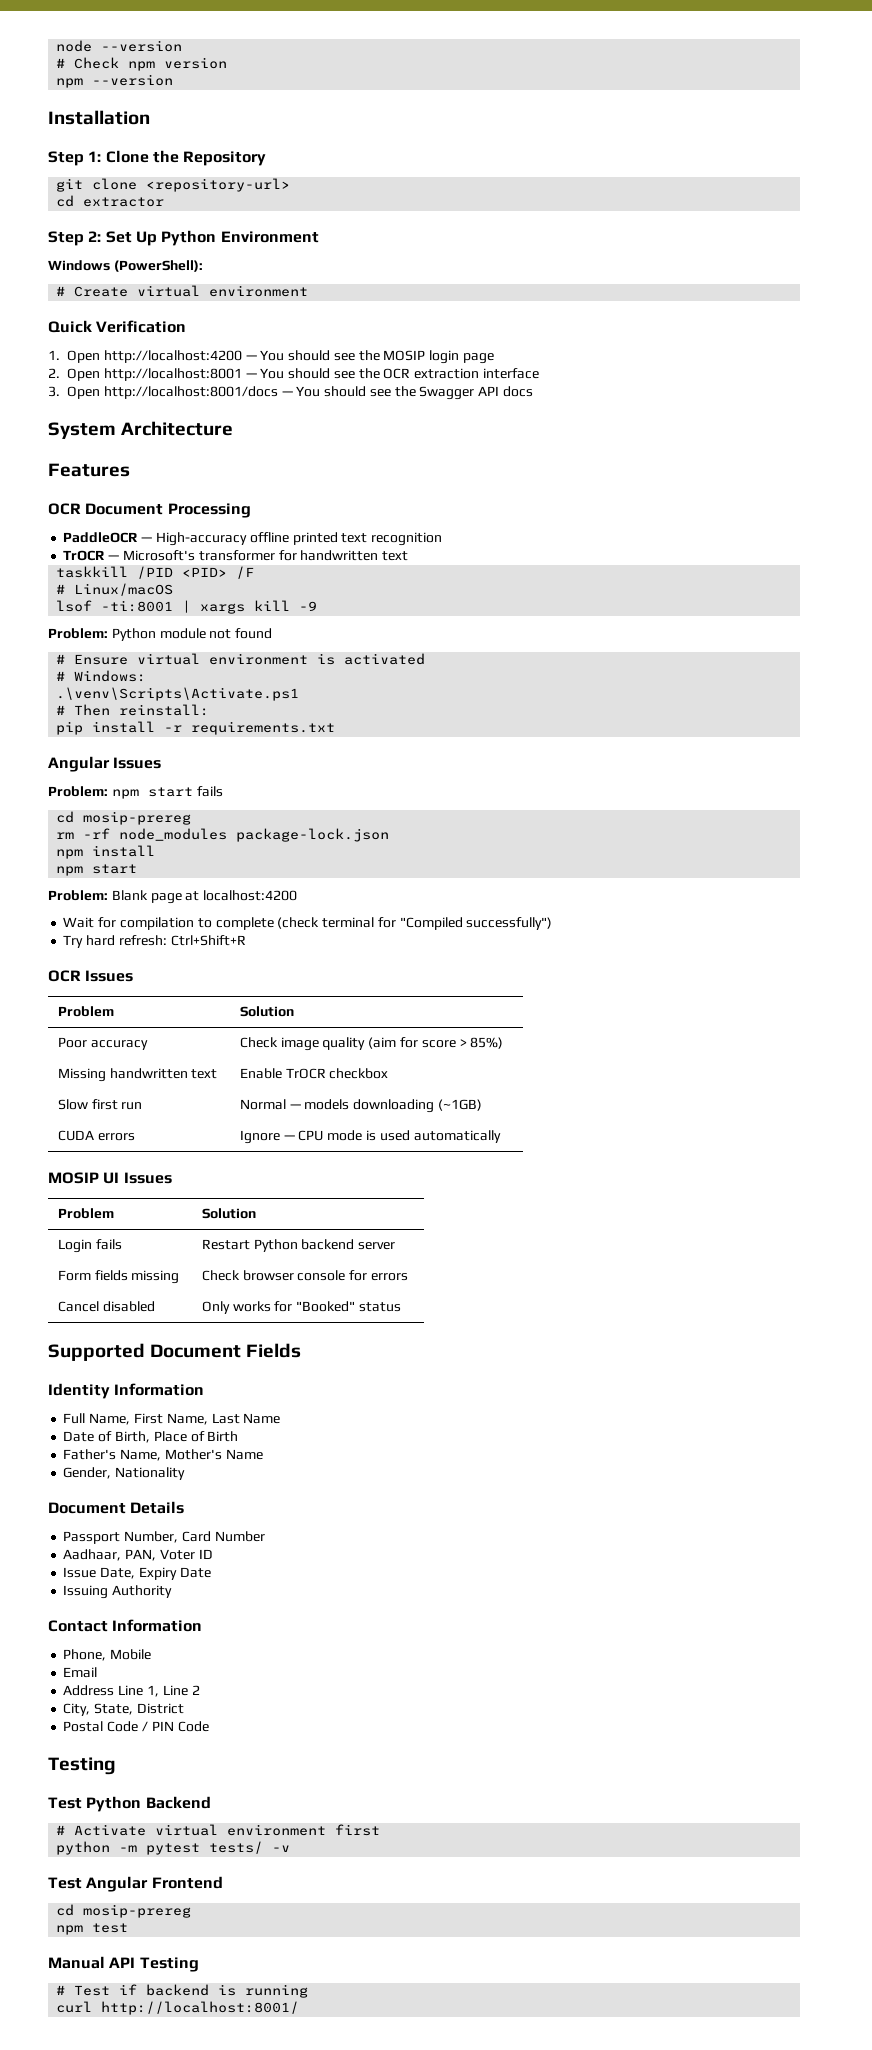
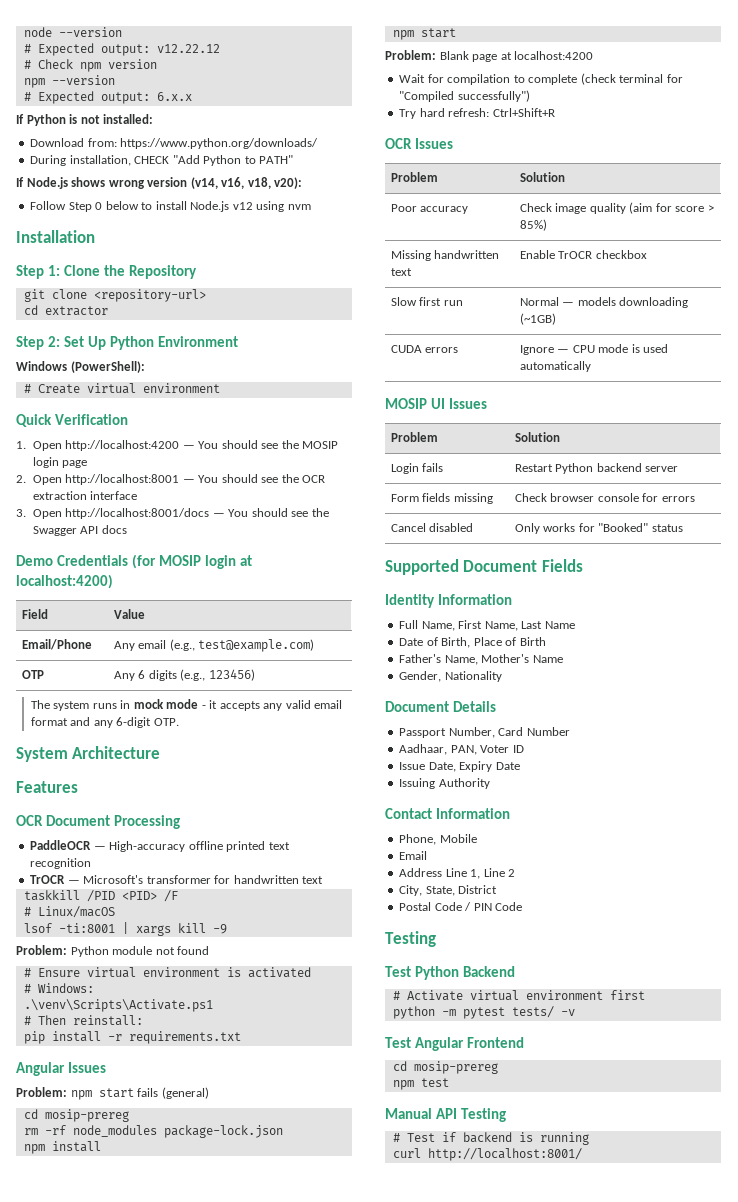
+ # Expected output: v12.22.12
+ # Expected output: 6.x.x
+ If Python is not installed:
+ Download from: https://www.python.org/downloads/
+ During installation, CHECK "Add Python to PATH"
+ If Node.js shows wrong version (v14, v16, v18, v20):
+ Follow Step 0 below to install Node.js v12 using nvm
+ Demo Credentials (for MOSIP login at localhost:4200)
+ Field | Value
+ Email/Phone | Any email (e.g., test@example.com)
+ OTP | Any 6 digits (e.g., 123456)
+ The system runs in mock mode - it accepts any valid email format and any 6-digit OTP.
- Problem: npm start fails
+ Problem: npm start fails (general)

